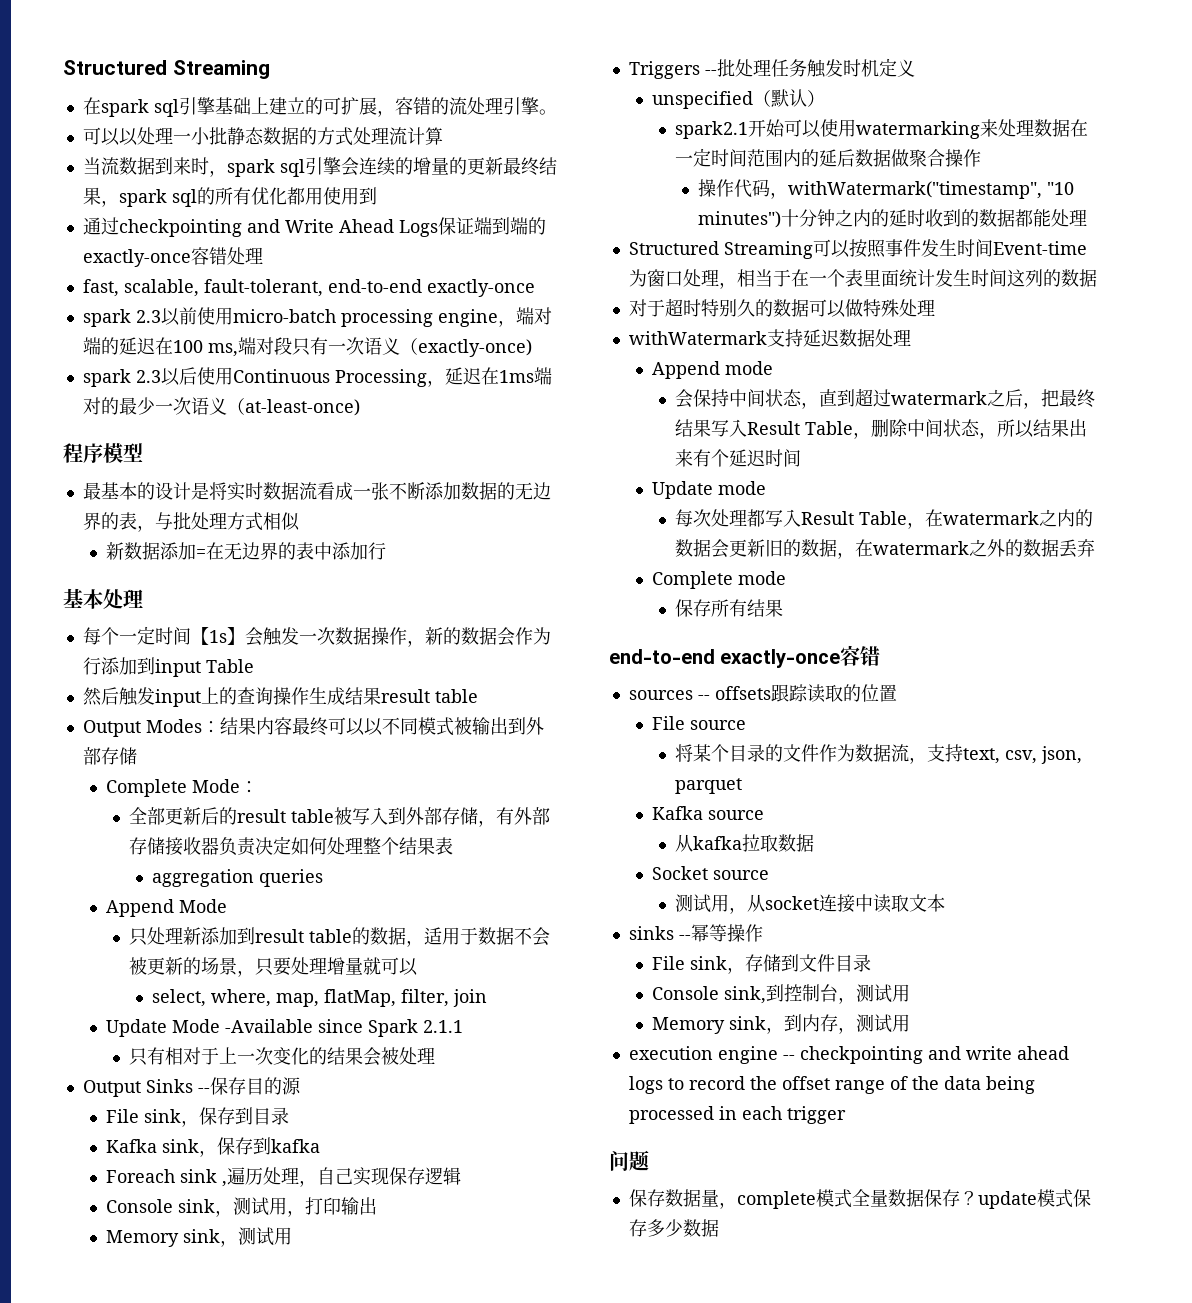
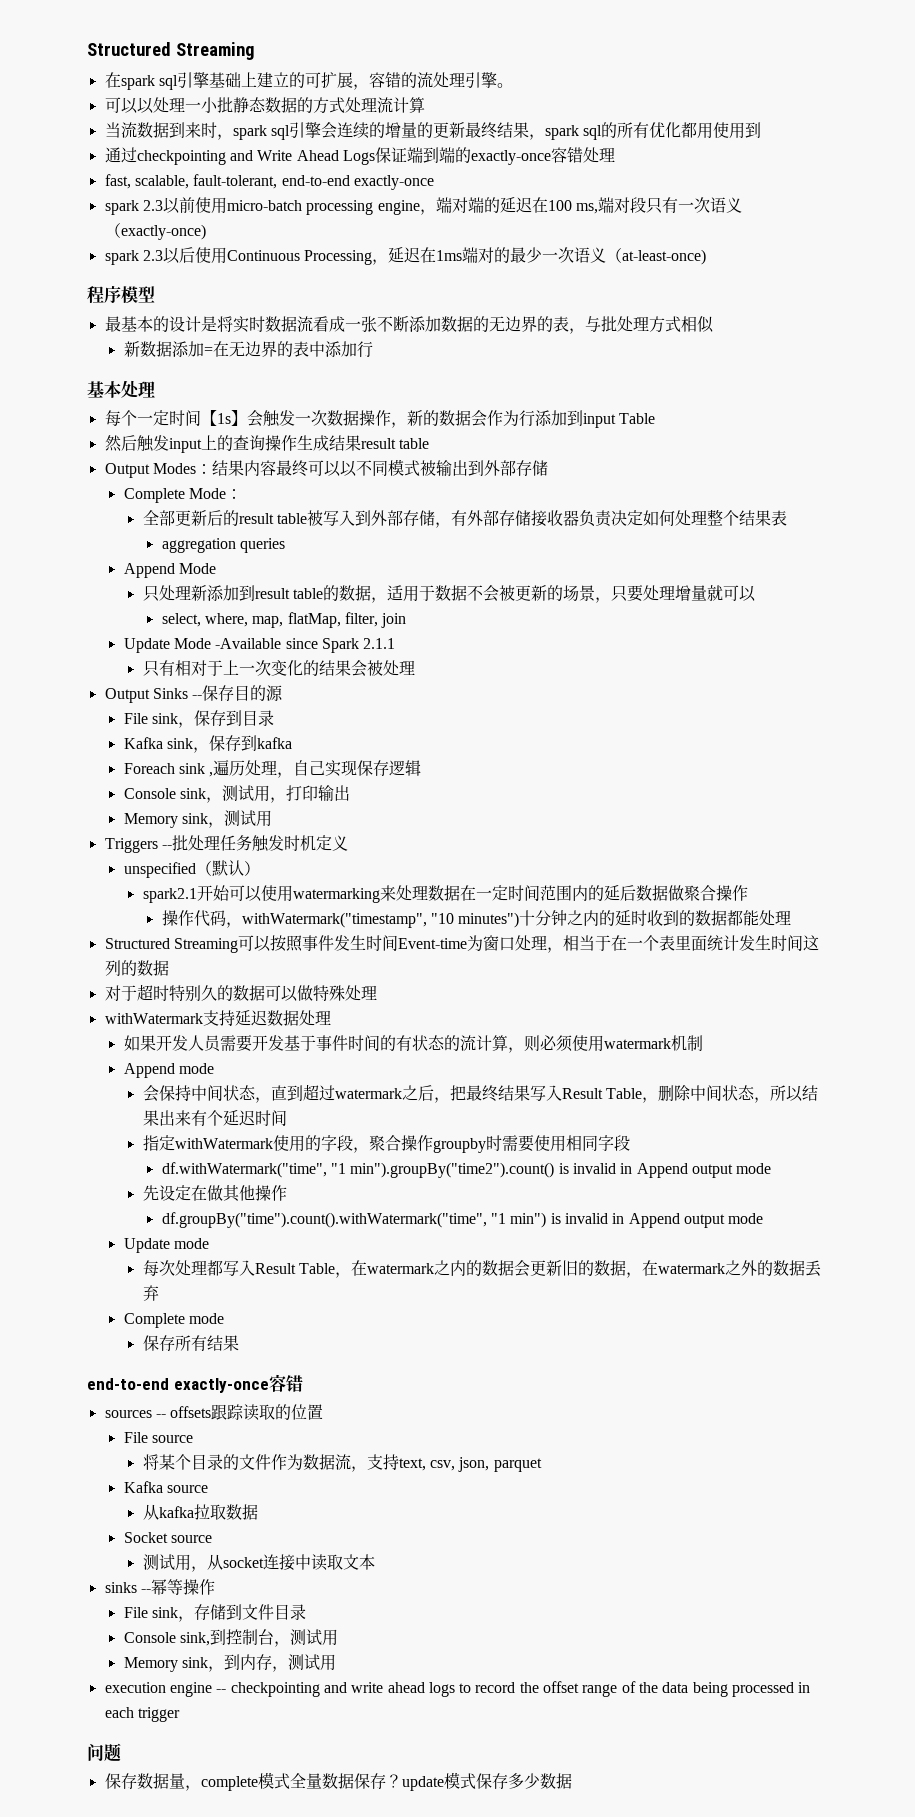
+ 如果开发人员需要开发基于事件时间的有状态的流计算，则必须使用watermark机制
+ 指定withWatermark使用的字段，聚合操作groupby时需要使用相同字段
+ df.withWatermark("time", "1 min").groupBy("time2").count() is invalid in Append output mode
+ 先设定在做其他操作
+ df.groupBy("time").count().withWatermark("time", "1 min") is invalid in Append output mode

